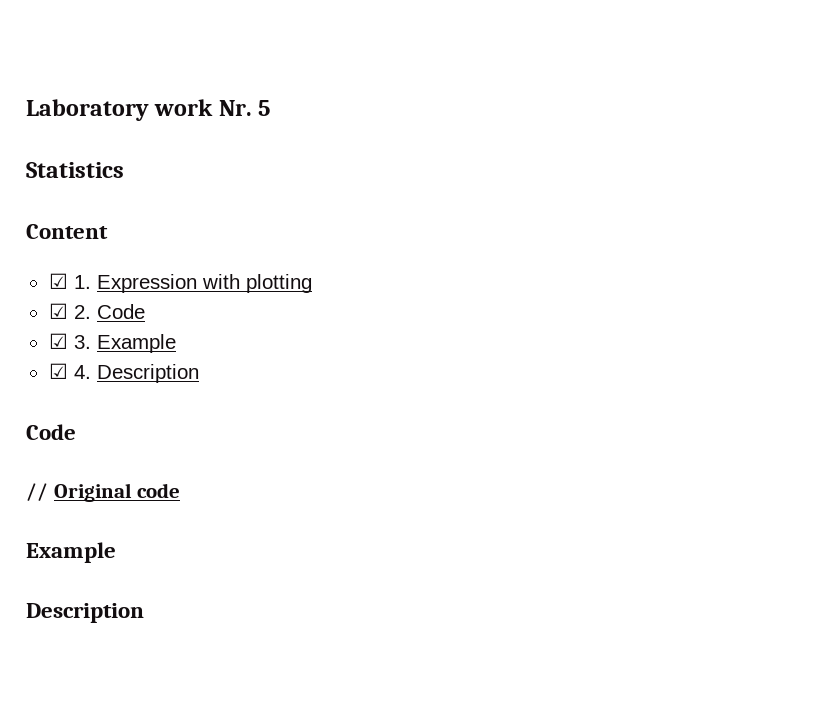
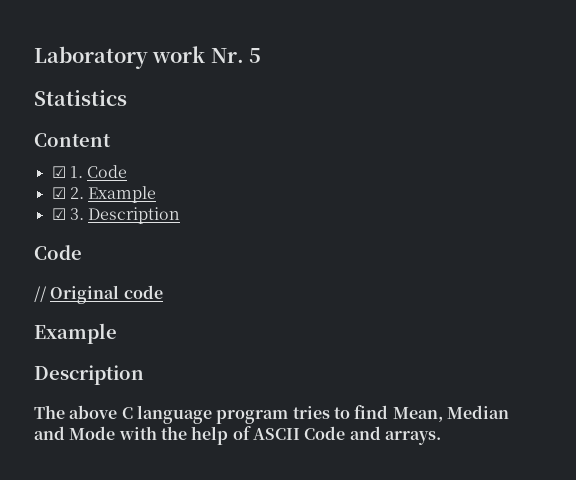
- ☑ 1. Expression with plotting
+ ☑ 1. Code
- ☑ 2. Code
+ ☑ 2. Example
- ☑ 3. Example
- ☑ 4. Description
+ ☑ 3. Description
+ The above C language program tries to find Mean, Median and Mode with the help of ASCII Code and arrays.

